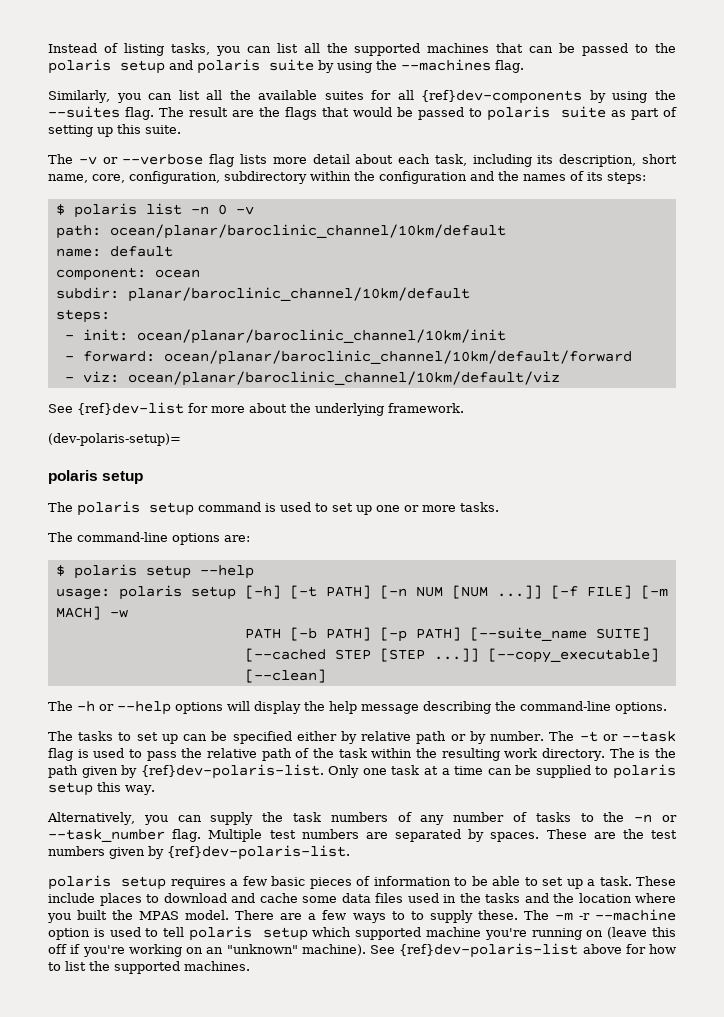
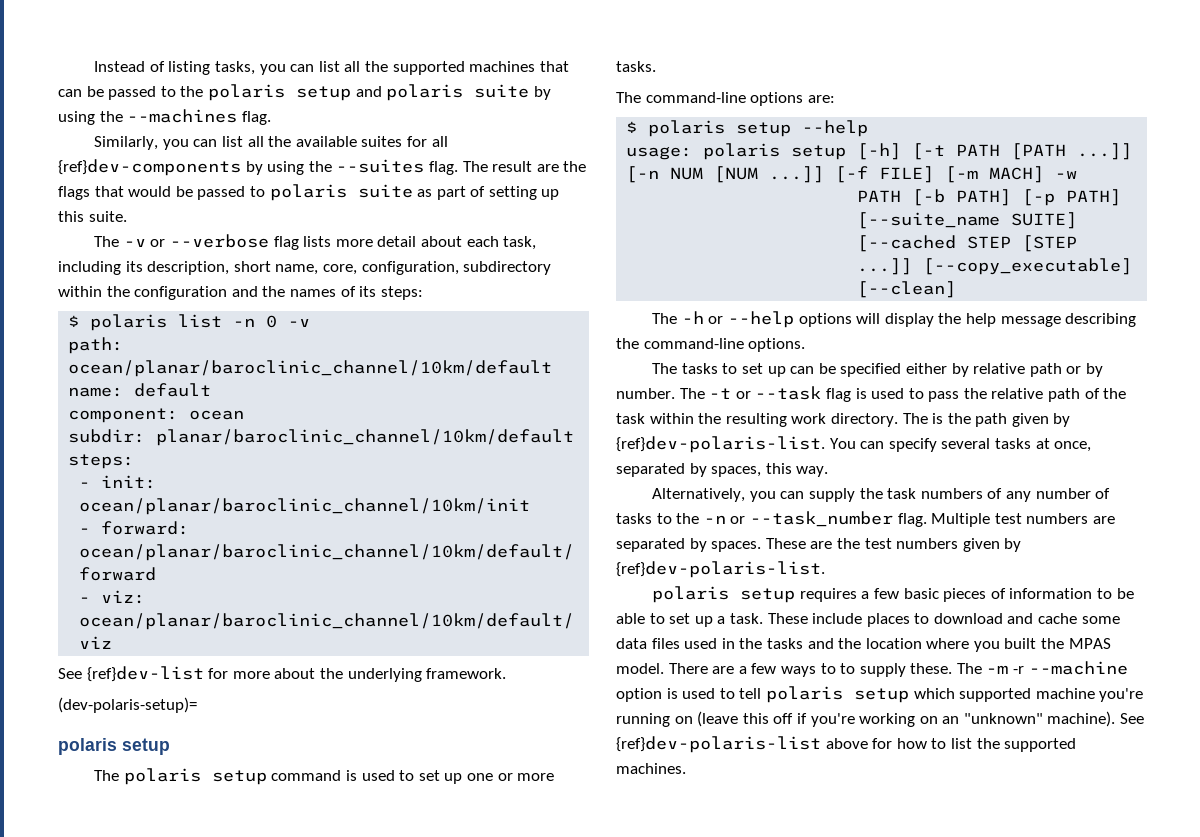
- usage: polaris setup [-h] [-t PATH] [-n NUM [NUM ...]]
+ usage: polaris setup [-h] [-t PATH [PATH ...]] [-n NUM [NUM ...]]
- Only one task at a time can be supplied to polaris setup this way.
+ You can specify several tasks at once, separated by spaces, this way.

